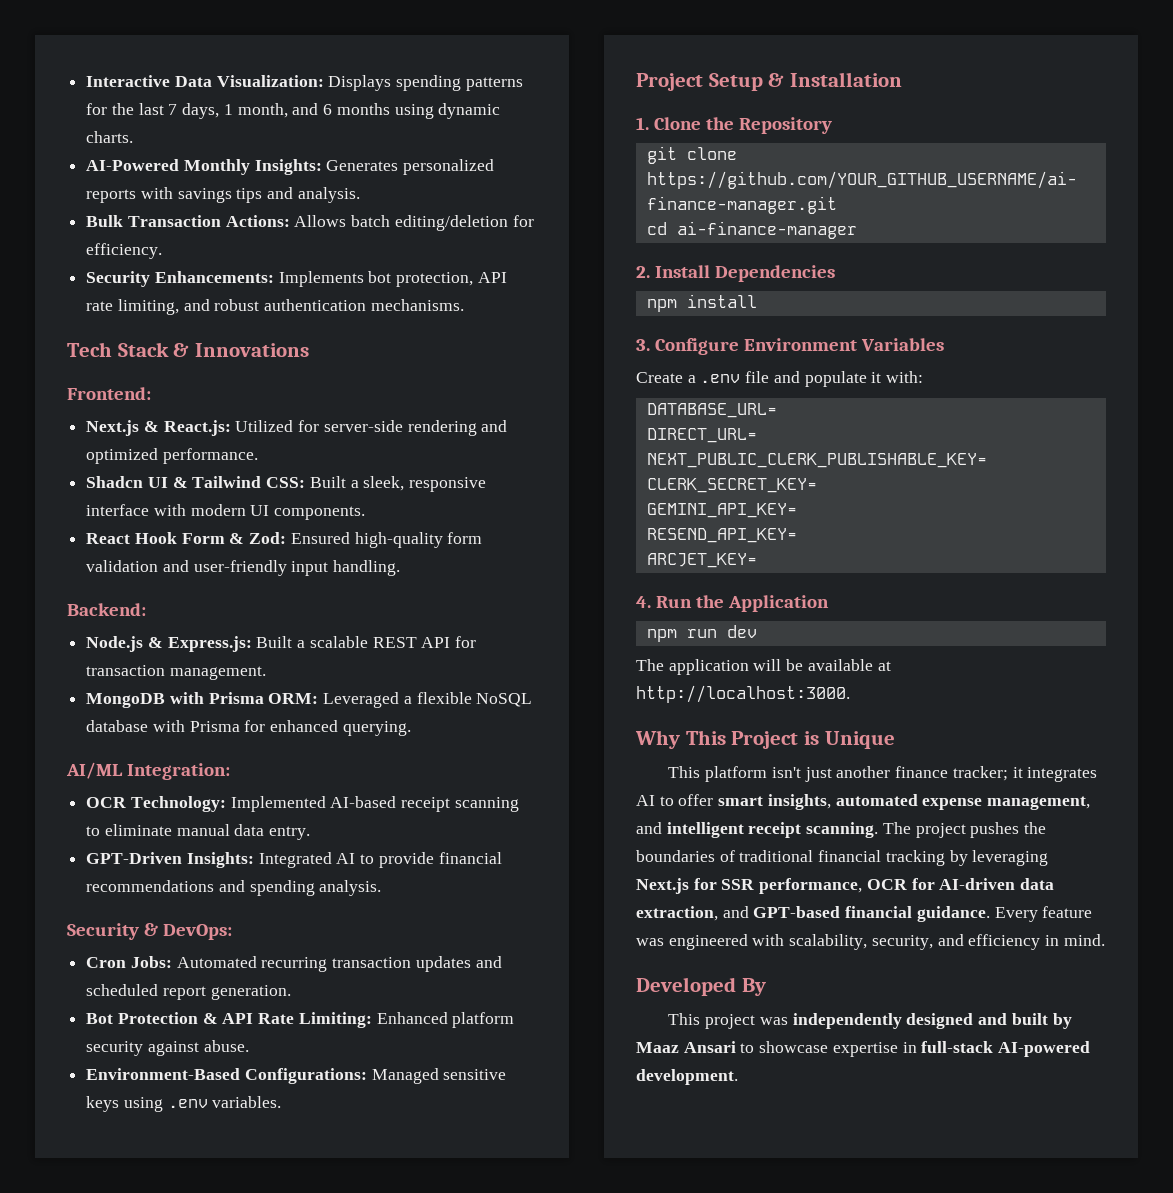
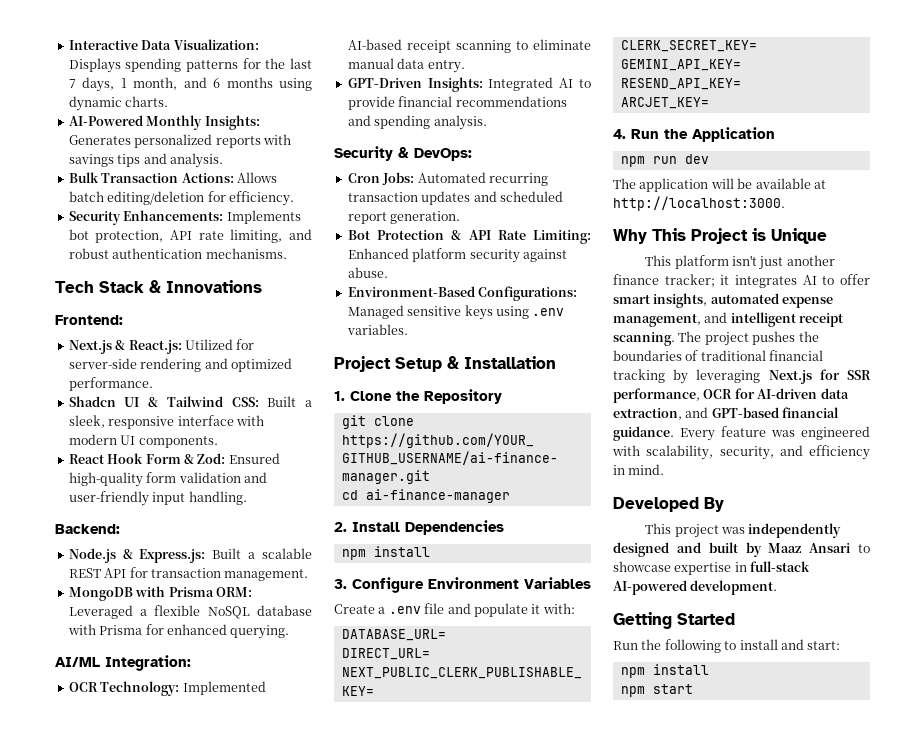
+ Getting Started
+ Run the following to install and start:
+ npm install
+ npm start

